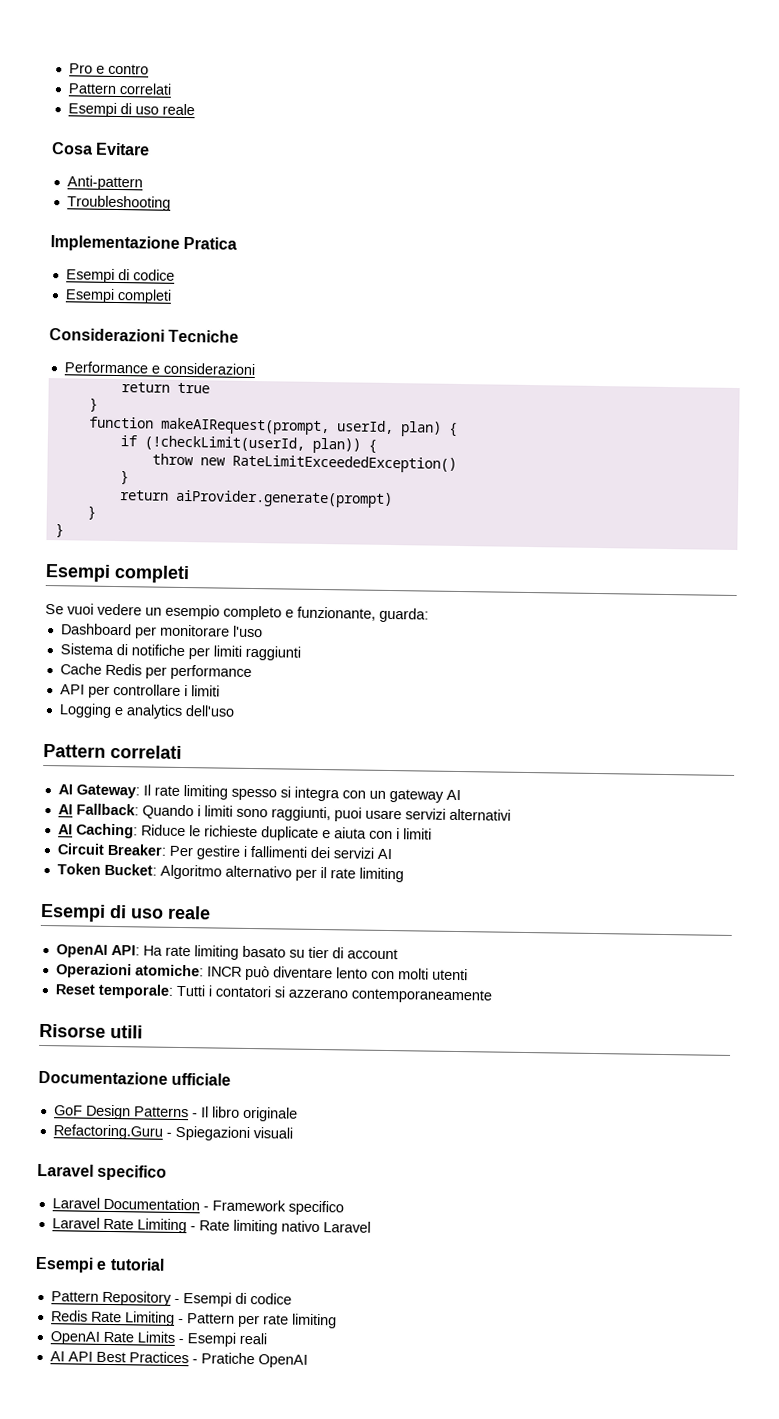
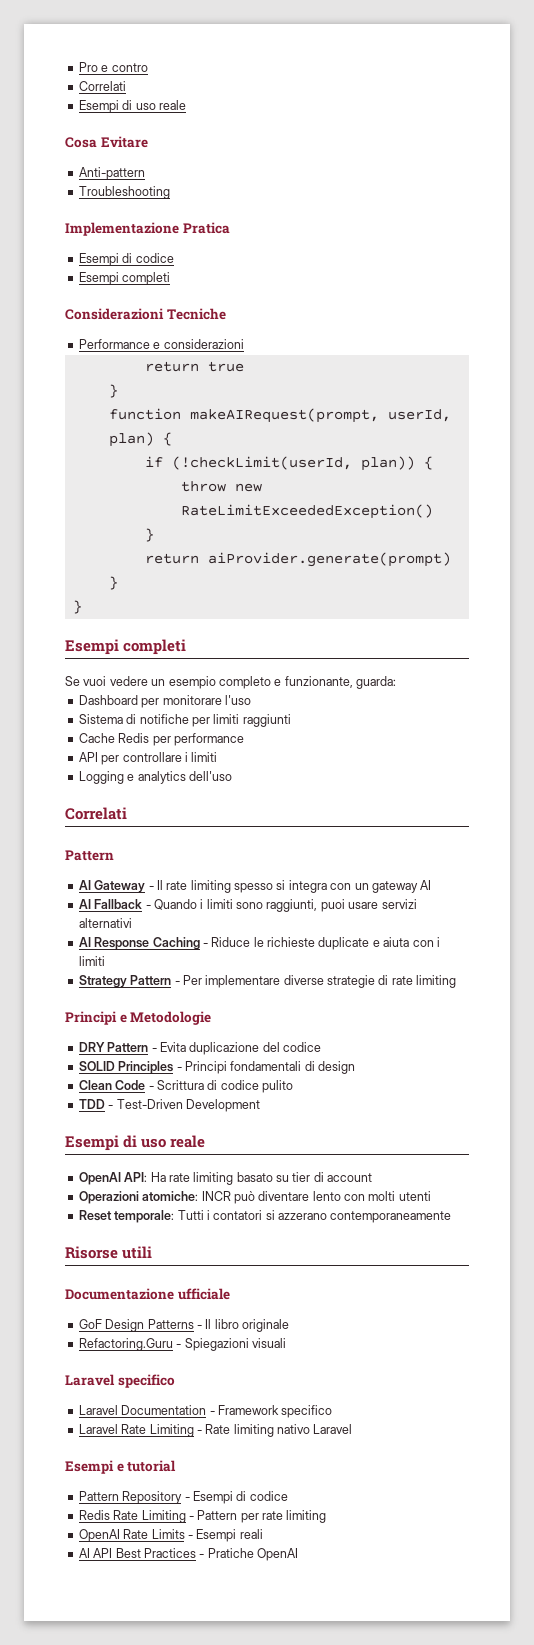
  Pro e contro
- Pattern correlati
+ Correlati
  Logging e analytics dell'uso
- Pattern correlati
- AI Gateway: Il rate limiting spesso si integra con un gateway AI
+ Correlati
+ Pattern
+ AI Gateway - Il rate limiting spesso si integra con un gateway AI
- AI Fallback: Quando i limiti sono raggiunti, puoi usare servizi alternativi
+ AI Fallback - Quando i limiti sono raggiunti, puoi usare servizi alternativi
- AI Caching: Riduce le richieste duplicate e aiuta con i limiti
+ AI Response Caching - Riduce le richieste duplicate e aiuta con i limiti
- Circuit Breaker: Per gestire i fallimenti dei servizi AI
- Token Bucket: Algoritmo alternativo per il rate limiting
+ Strategy Pattern - Per implementare diverse strategie di rate limiting
+ Principi e Metodologie
+ DRY Pattern - Evita duplicazione del codice
+ SOLID Principles - Principi fondamentali di design
+ Clean Code - Scrittura di codice pulito
+ TDD - Test-Driven Development

